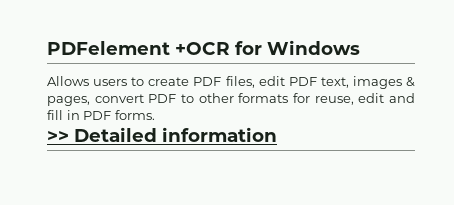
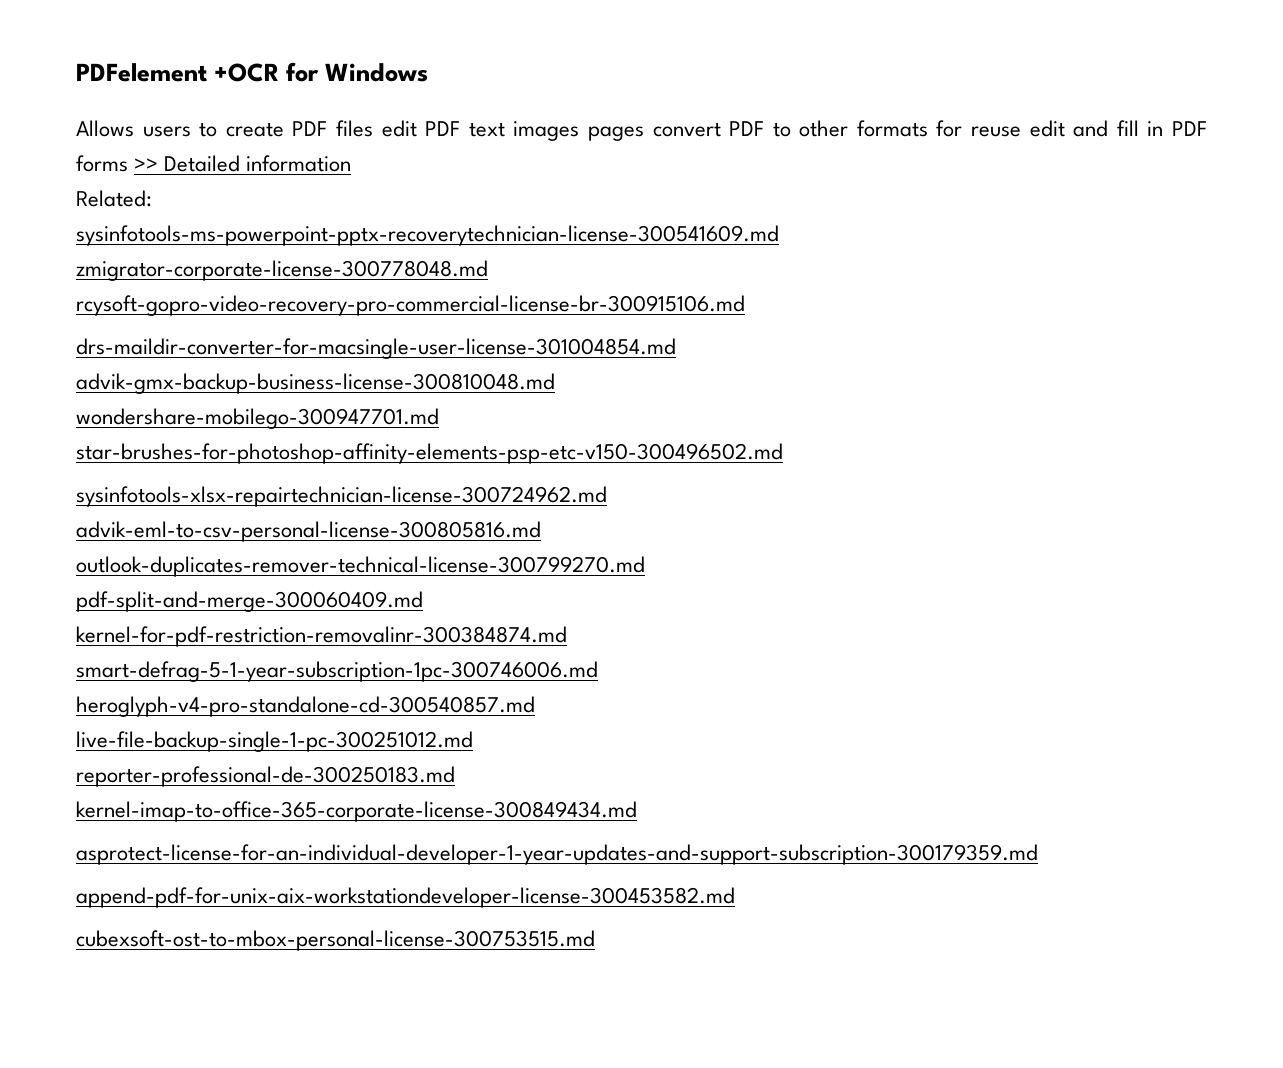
- Allows users to create PDF files, edit PDF text, images & pages, convert PDF to other formats for reuse, edit and fill in PDF forms.
- >> Detailed information
+ Allows users to create PDF files edit PDF text images pages convert PDF to other formats for reuse edit and fill in PDF forms >> Detailed information
+ Related:
+ sysinfotools-ms-powerpoint-pptx-recoverytechnician-license-300541609.md
+ zmigrator-corporate-license-300778048.md
+ rcysoft-gopro-video-recovery-pro-commercial-license-br-300915106.md
+ drs-maildir-converter-for-macsingle-user-license-301004854.md
+ advik-gmx-backup-business-license-300810048.md
+ wondershare-mobilego-300947701.md
+ star-brushes-for-photoshop-affinity-elements-psp-etc-v150-300496502.md
+ sysinfotools-xlsx-repairtechnician-license-300724962.md
+ advik-eml-to-csv-personal-license-300805816.md
+ outlook-duplicates-remover-technical-license-300799270.md
+ pdf-split-and-merge-300060409.md
+ kernel-for-pdf-restriction-removalinr-300384874.md
+ smart-defrag-5-1-year-subscription-1pc-300746006.md
+ heroglyph-v4-pro-standalone-cd-300540857.md
+ live-file-backup-single-1-pc-300251012.md
+ reporter-professional-de-300250183.md
+ kernel-imap-to-office-365-corporate-license-300849434.md
+ asprotect-license-for-an-individual-developer-1-year-updates-and-support-subscription-300179359.md
+ append-pdf-for-unix-aix-workstationdeveloper-license-300453582.md
+ cubexsoft-ost-to-mbox-personal-license-300753515.md

